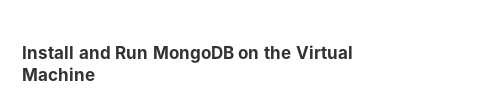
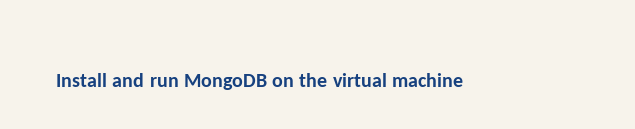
- Install and Run MongoDB on the Virtual Machine
+ Install and run MongoDB on the virtual machine

